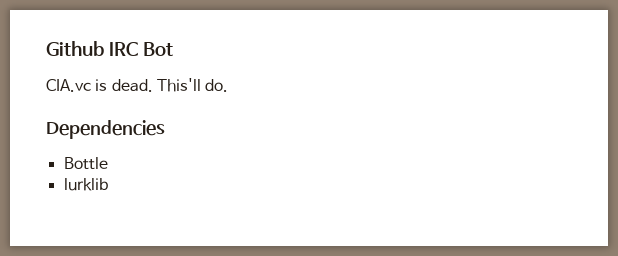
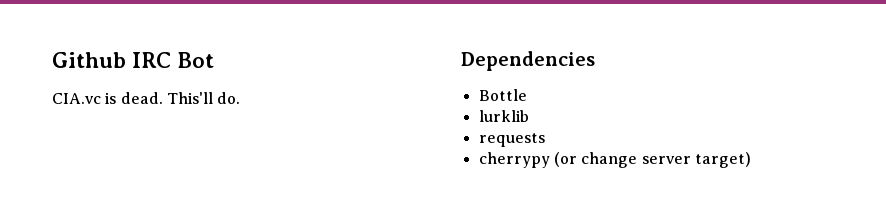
+ requests
+ cherrypy (or change server target)

